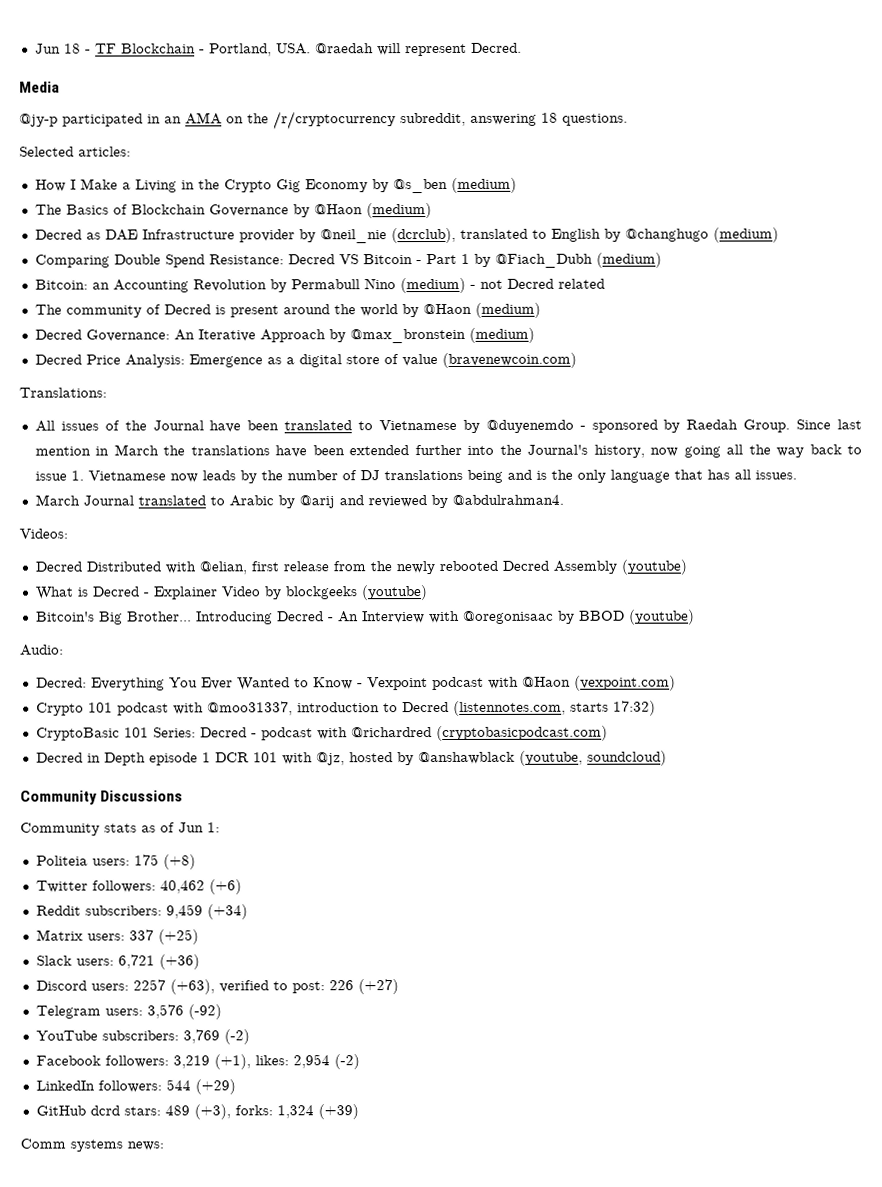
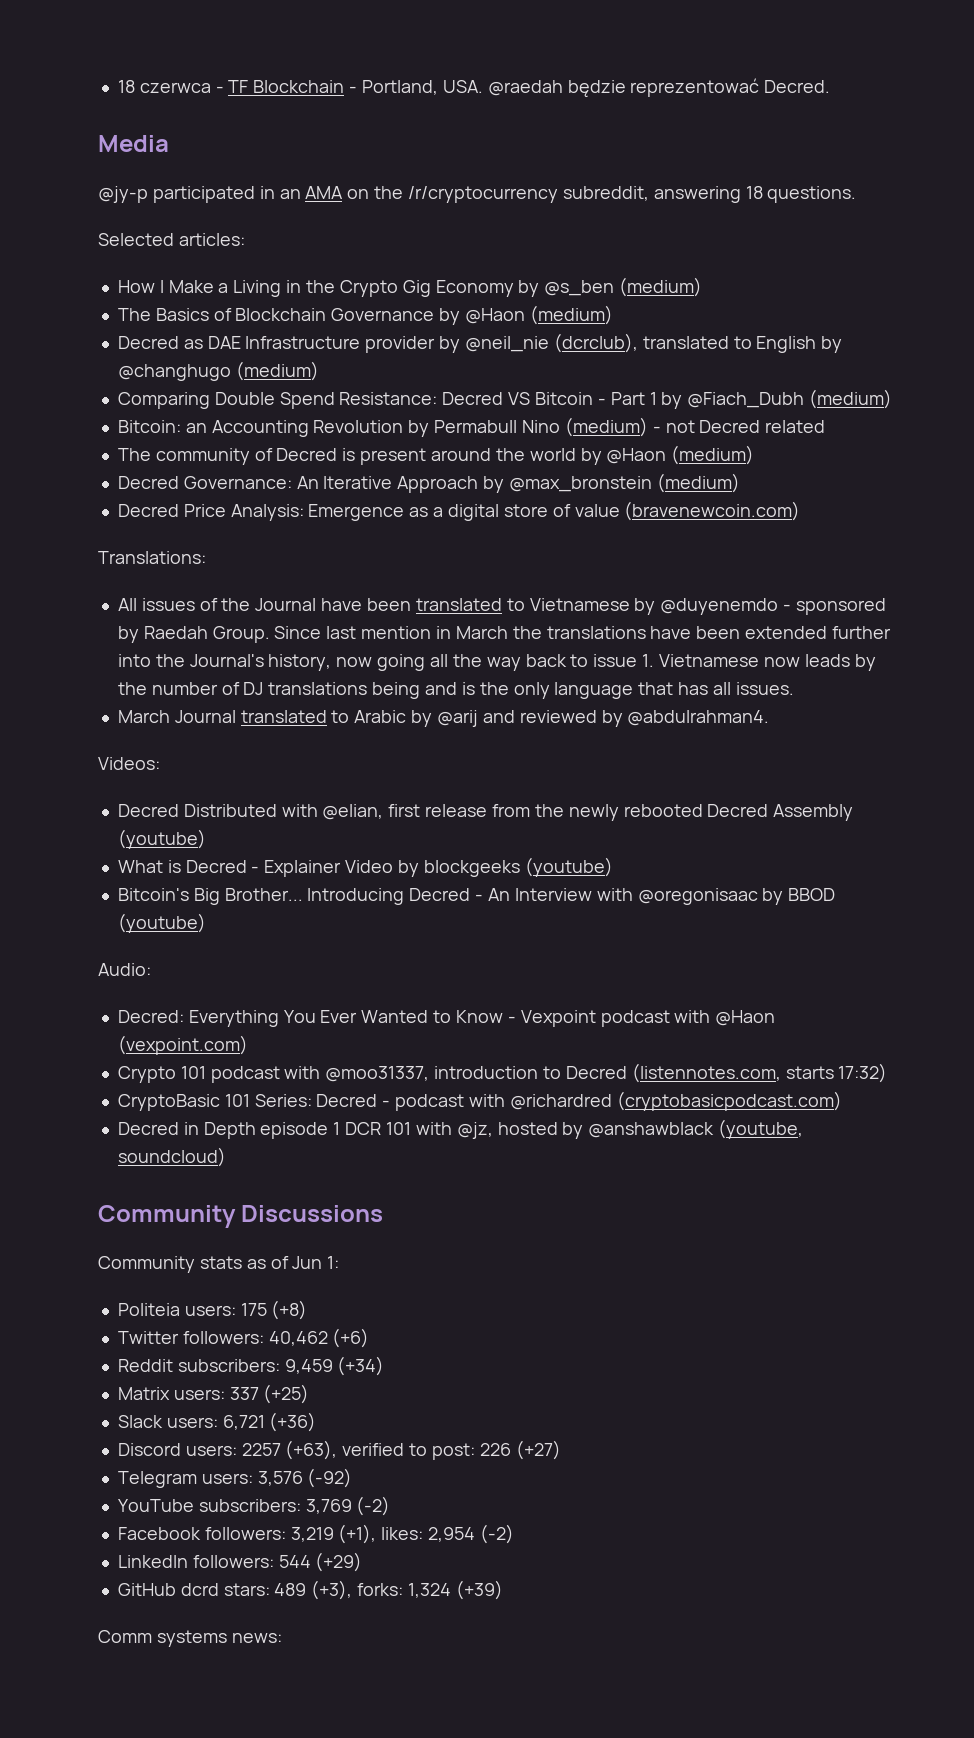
- Jun 18 - TF Blockchain - Portland, USA. @raedah will represent Decred.
+ 18 czerwca - TF Blockchain - Portland, USA. @raedah będzie reprezentować Decred.

